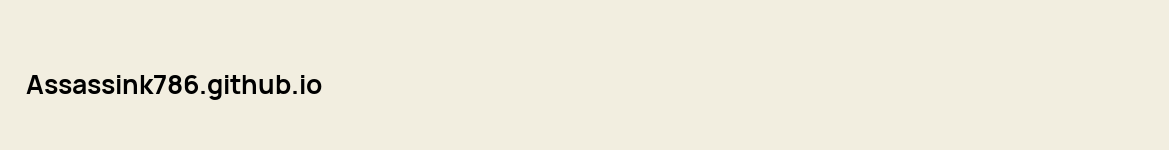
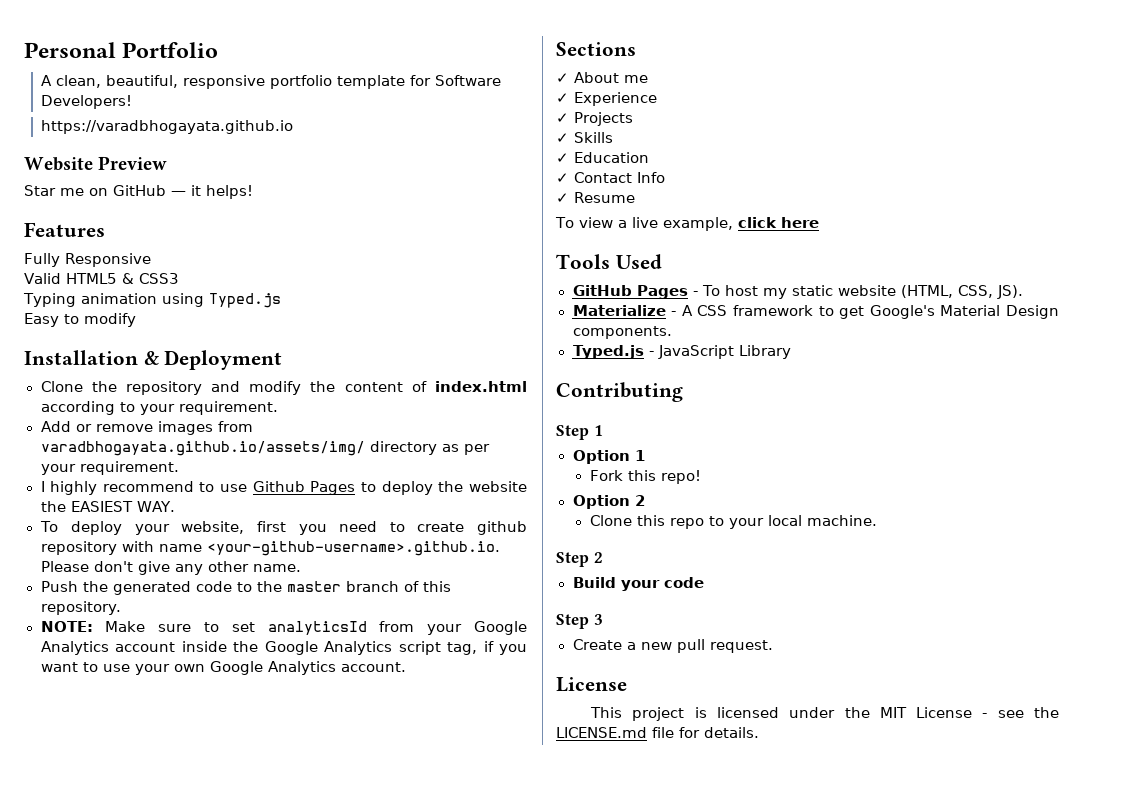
- Assassink786.github.io
+ Personal Portfolio
+ A clean, beautiful, responsive portfolio template for Software Developers!
+ https://varadbhogayata.github.io
+ Website Preview
+ Star me on GitHub — it helps!
+ Features
+ Fully Responsive
+ Valid HTML5 & CSS3
+ Typing animation using Typed.js
+ Easy to modify
+ Installation & Deployment
+ Clone the repository and modify the content of index.html according to your requirement.
+ Add or remove images from varadbhogayata.github.io/assets/img/ directory as per your requirement.
+ I highly recommend to use Github Pages to deploy the website the EASIEST WAY.
+ To deploy your website, first you need to create github repository with name <your-github-username>.github.io. Please don't give any other name.
+ Push the generated code to the master branch of this repository.
+ NOTE: Make sure to set analyticsId from your Google Analytics account inside the Google Analytics script tag, if you want to use your own Google Analytics account.
+ Sections
+ ✓ About me
+ ✓ Experience
+ ✓ Projects
+ ✓ Skills
+ ✓ Education
+ ✓ Contact Info
+ ✓ Resume
+ To view a live example, click here
+ Tools Used
+ GitHub Pages - To host my static website (HTML, CSS, JS).
+ Materialize - A CSS framework to get Google's Material Design components.
+ Typed.js - JavaScript Library
+ Contributing
+ Step 1
+ Option 1
+ Fork this repo!
+ Option 2
+ Clone this repo to your local machine.
+ Step 2
+ Build your code
+ Step 3
+ Create a new pull request.
+ License
+ This project is licensed under the MIT License - see the LICENSE.md file for details.

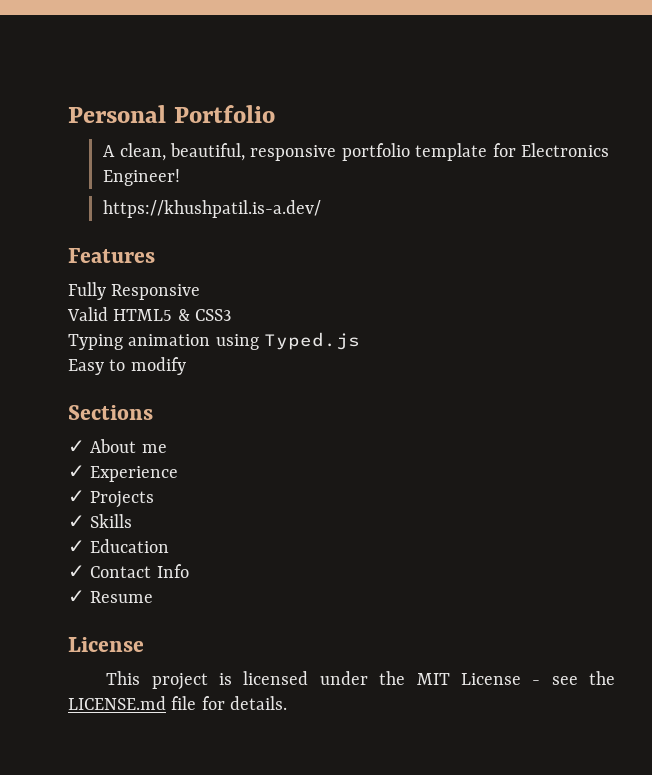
- A clean, beautiful, responsive portfolio template for Software Developers!
- https://varadbhogayata.github.io
- Website Preview
- Star me on GitHub — it helps!
+ A clean, beautiful, responsive portfolio template for Electronics Engineer!
+ https://khushpatil.is-a.dev/
- Installation & Deployment
- Clone the repository and modify the content of index.html according to your requirement.
- Add or remove images from varadbhogayata.github.io/assets/img/ directory as per your requirement.
- I highly recommend to use Github Pages to deploy the website the EASIEST WAY.
- To deploy your website, first you need to create github repository with name <your-github-username>.github.io. Please don't give any other name.
- Push the generated code to the master branch of this repository.
- NOTE: Make sure to set analyticsId from your Google Analytics account inside the Google Analytics script tag, if you want to use your own Google Analytics account.
- To view a live example, click here
- Tools Used
- GitHub Pages - To host my static website (HTML, CSS, JS).
- Materialize - A CSS framework to get Google's Material Design components.
- Typed.js - JavaScript Library
- Contributing
- Step 1
- Option 1
- Fork this repo!
- Option 2
- Clone this repo to your local machine.
- Step 2
- Build your code
- Step 3
- Create a new pull request.

